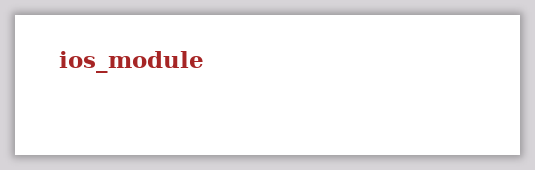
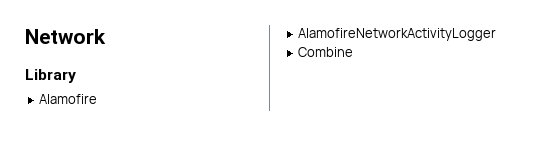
- ios_module
+ Network
+ Library
+ Alamofire
+ AlamofireNetworkActivityLogger
+ Combine

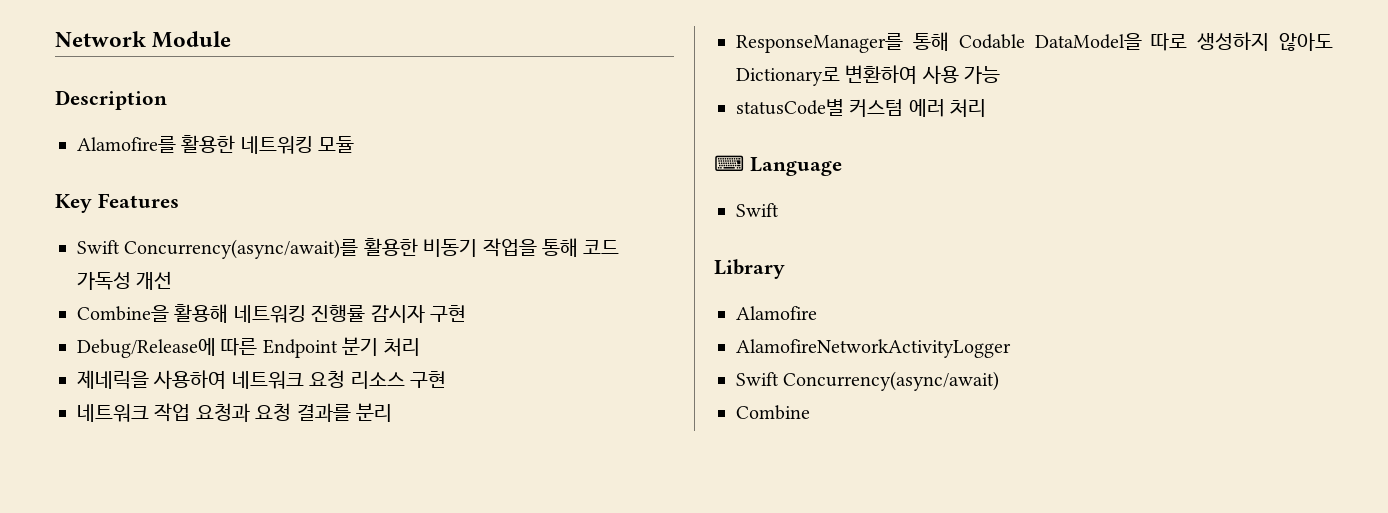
- Network
+ Network Module
+ Description
+ Alamofire를 활용한 네트워킹 모듈
+ Key Features
+ Swift Concurrency(async/await)를 활용한 비동기 작업을 통해 코드 가독성 개선
+ Combine을 활용해 네트워킹 진행률 감시자 구현
+ Debug/Release에 따른 Endpoint 분기 처리
+ 제네릭을 사용하여 네트워크 요청 리소스 구현
+ 네트워크 작업 요청과 요청 결과를 분리
+ ResponseManager를 통해 Codable DataModel을 따로 생성하지 않아도 Dictionary로 변환하여 사용 가능
+ statusCode별 커스텀 에러 처리
+ ⌨ Language
+ Swift
+ Swift Concurrency(async/await)

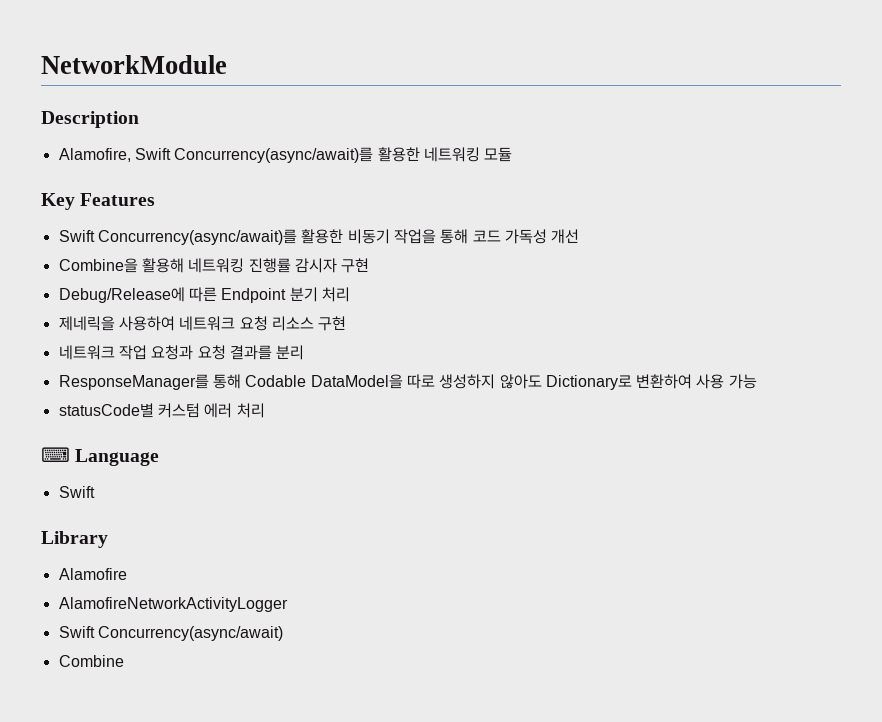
- Network Module
+ NetworkModule
- Alamofire를 활용한 네트워킹 모듈
+ Alamofire, Swift Concurrency(async/await)를 활용한 네트워킹 모듈

